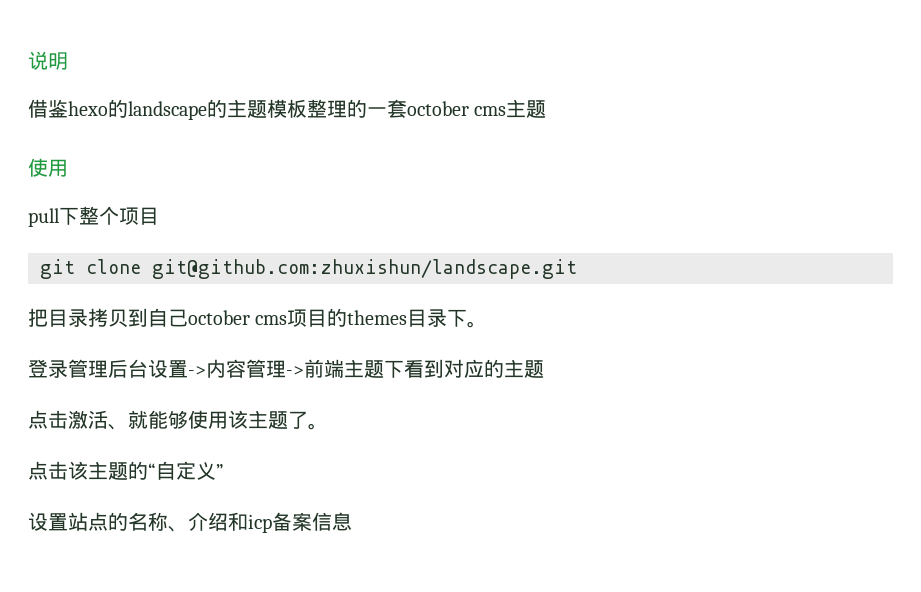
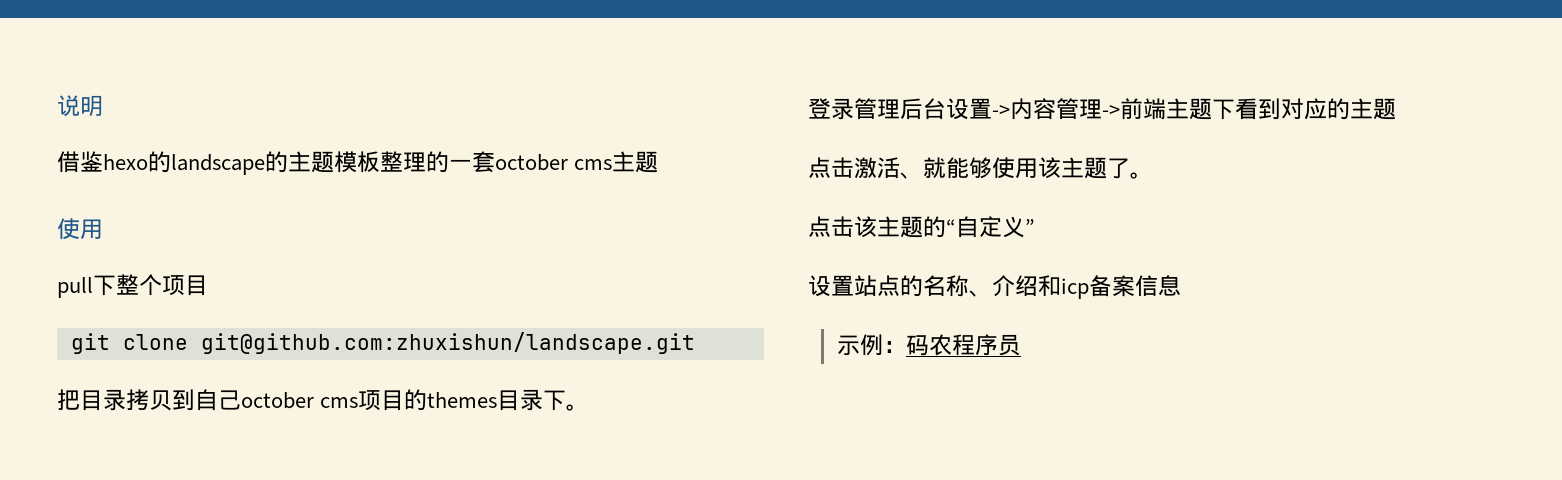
+ 示例：码农程序员

